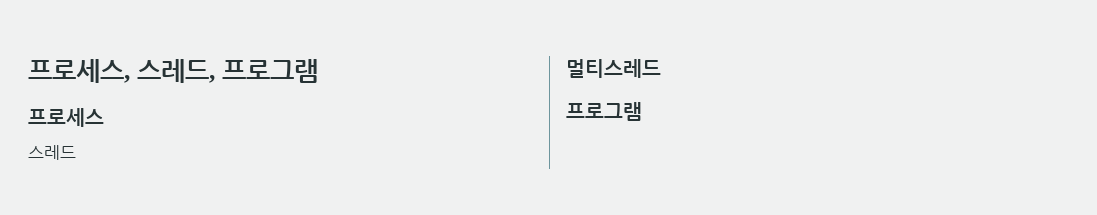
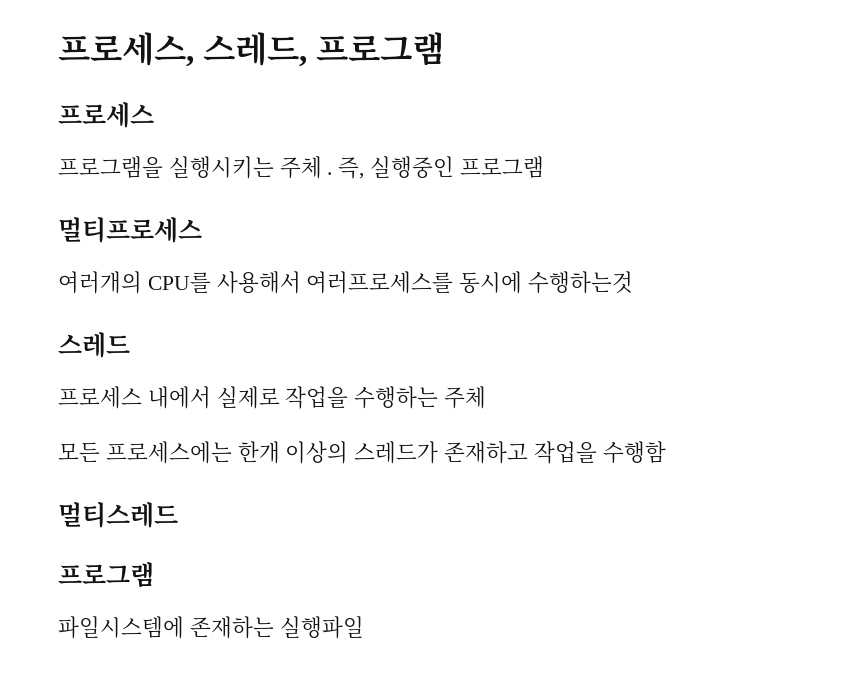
+ 프로그램을 실행시키는 주체 . 즉, 실행중인 프로그램
+ 멀티프로세스
+ 여러개의 CPU를 사용해서 여러프로세스를 동시에 수행하는것
  스레드
+ 프로세스 내에서 실제로 작업을 수행하는 주체
+ 모든 프로세스에는 한개 이상의 스레드가 존재하고 작업을 수행함
+ 파일시스템에 존재하는 실행파일

